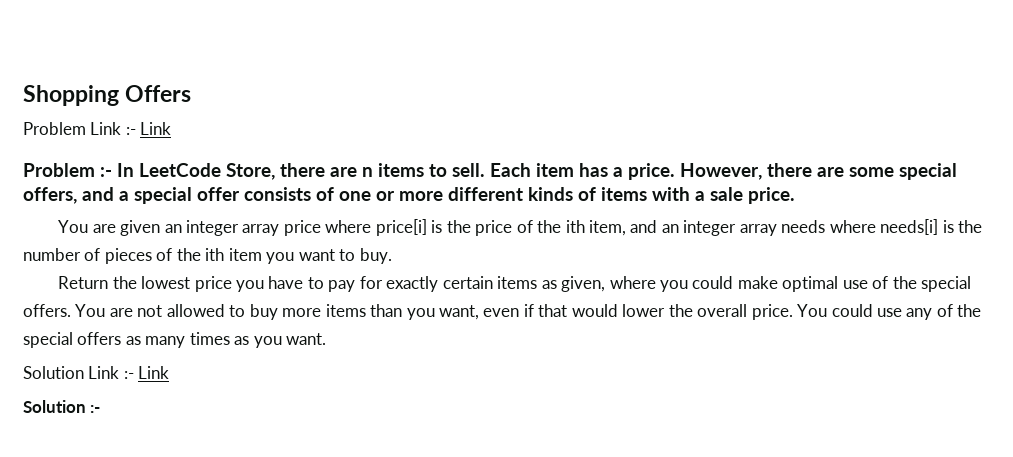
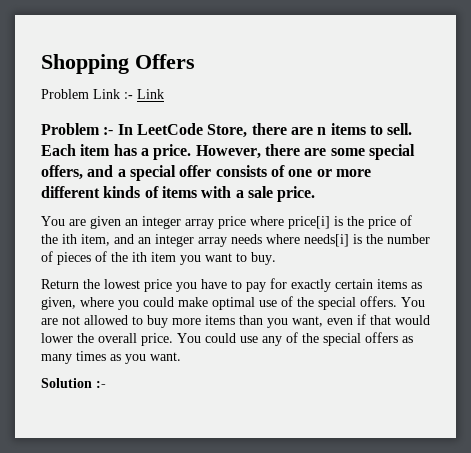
- Solution Link :- Link

